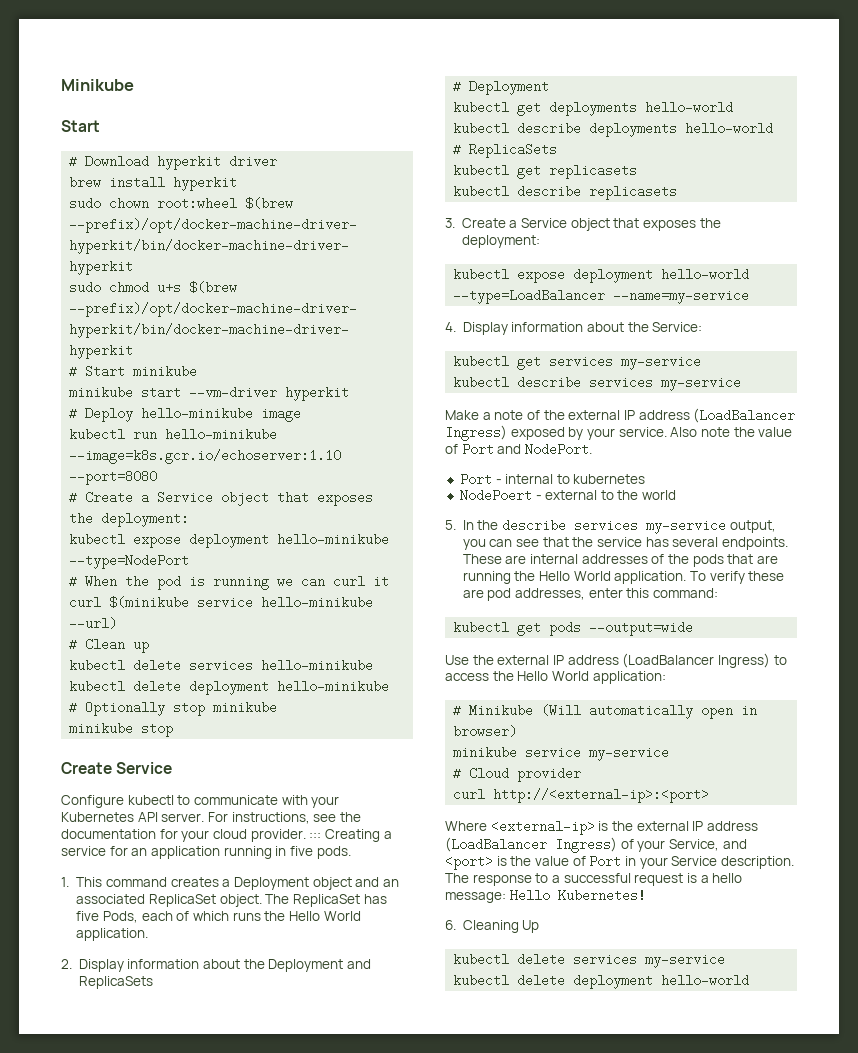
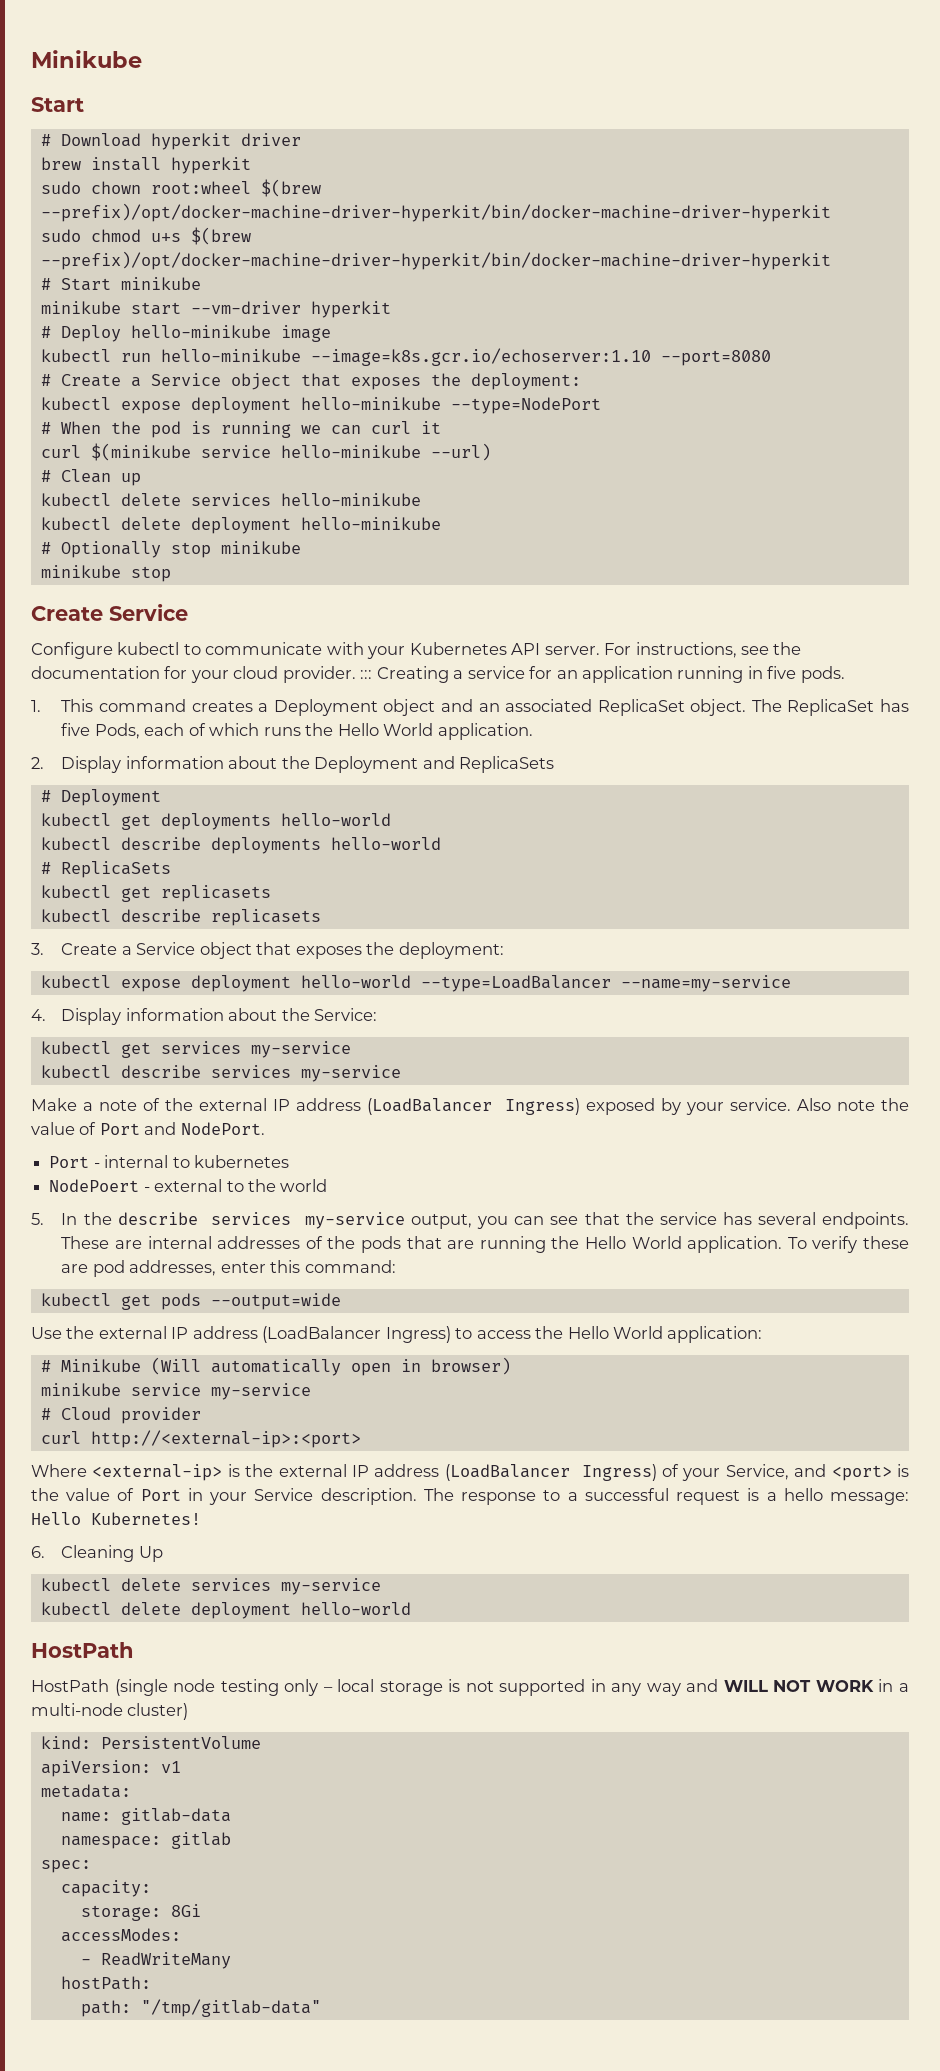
  kubectl delete deployment hello-world
+ HostPath
+ HostPath (single node testing only – local storage is not supported in any way and WILL NOT WORK in a multi-node cluster)
+ kind: PersistentVolume
+ apiVersion: v1
+ metadata:
+ name: gitlab-data
+ namespace: gitlab
+ spec:
+ capacity:
+ storage: 8Gi
+ accessModes:
+ - ReadWriteMany
+ hostPath:
+ path: "/tmp/gitlab-data"

